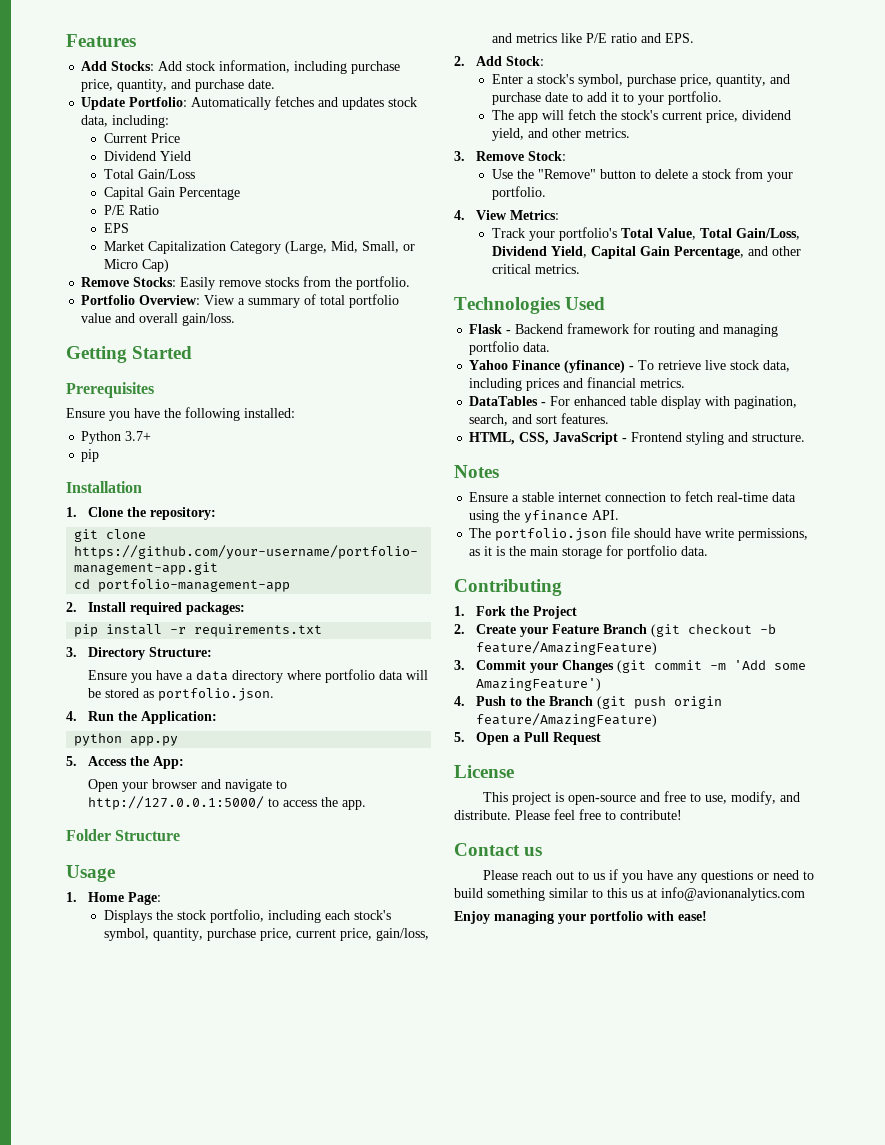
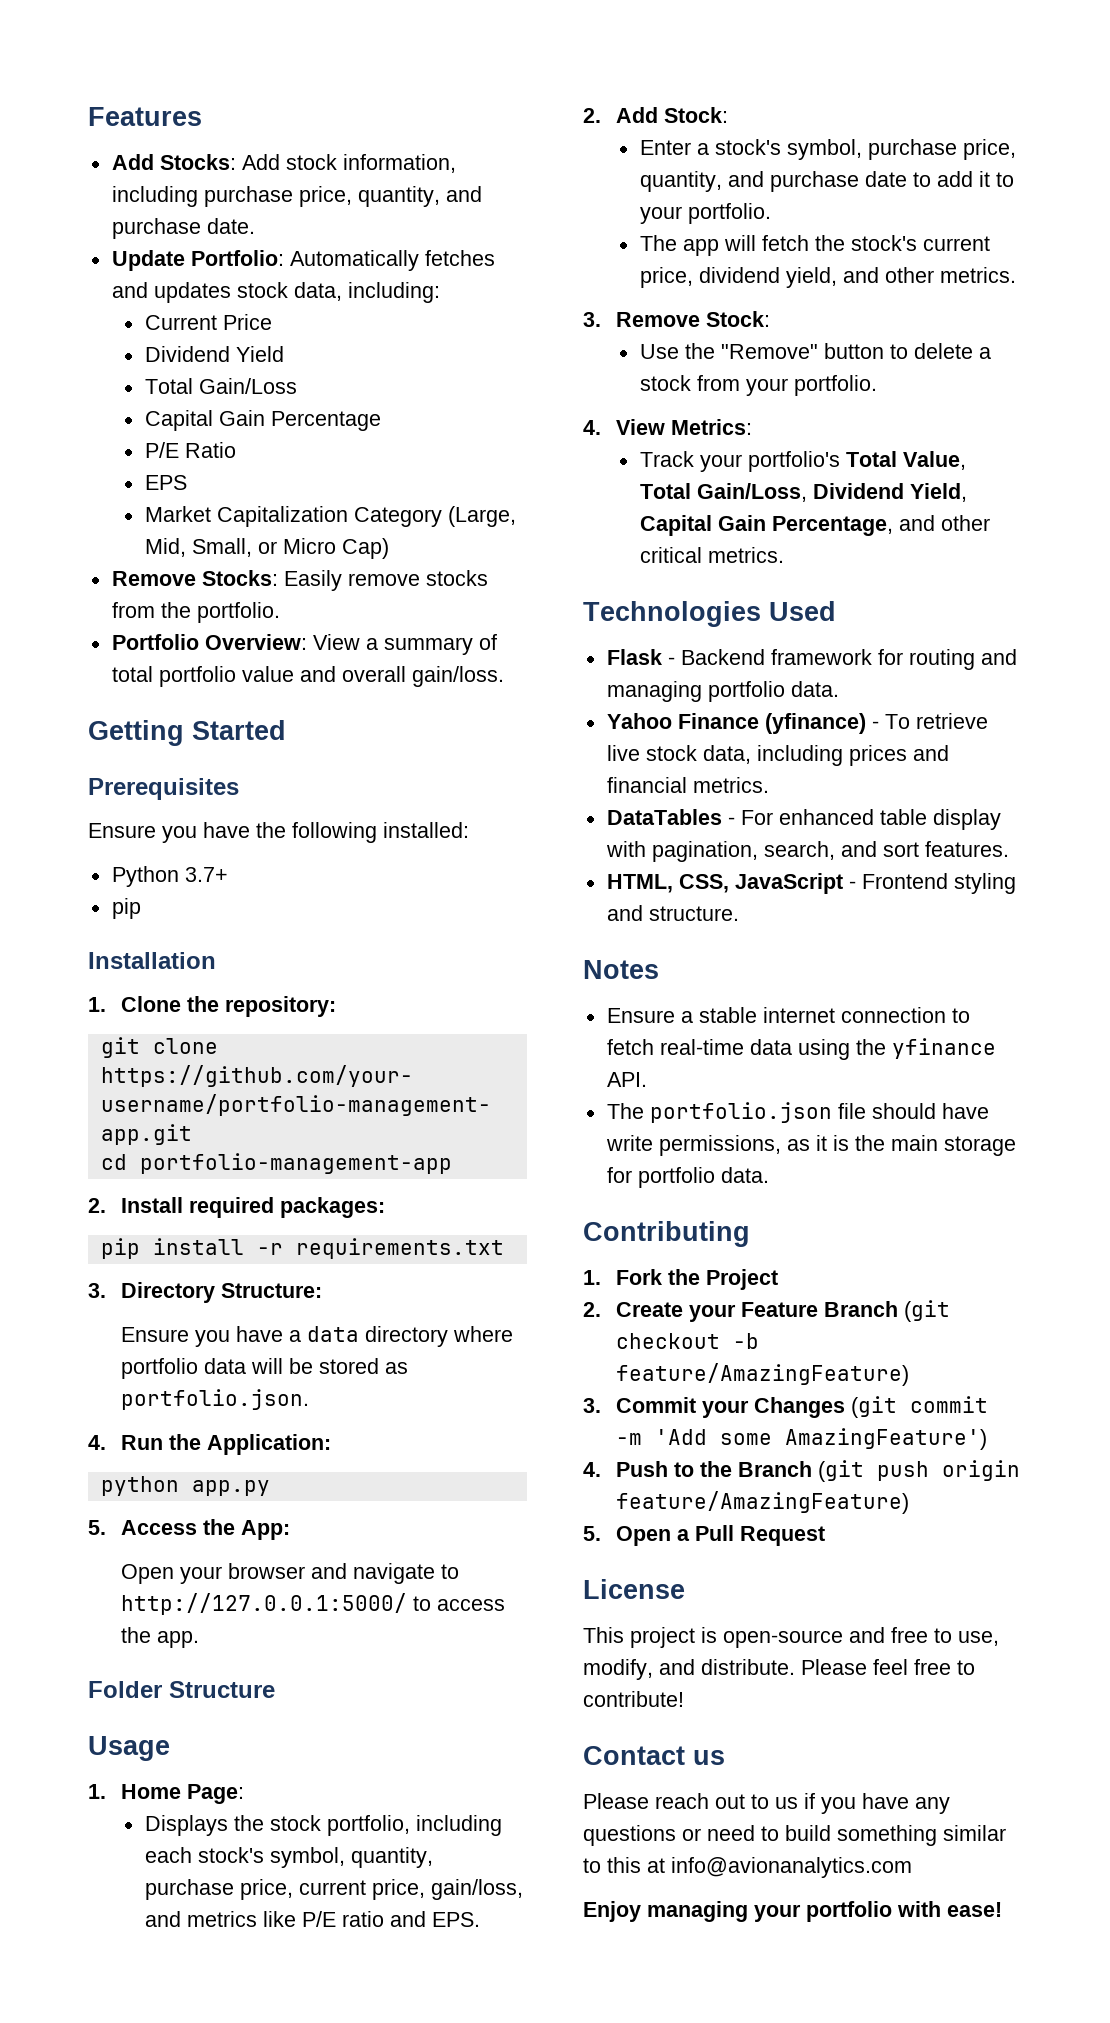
- Please reach out to us if you have any questions or need to build something similar to this us at info@avionanalytics.com
+ Please reach out to us if you have any questions or need to build something similar to this at info@avionanalytics.com

